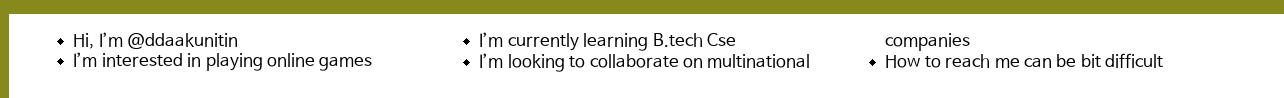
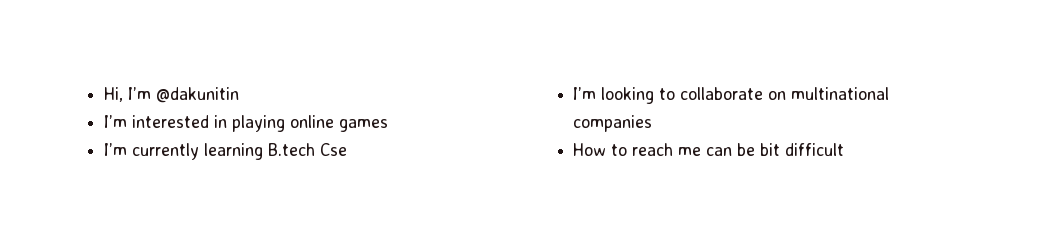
- Hi, I’m @ddaakunitin
+ Hi, I’m @dakunitin

